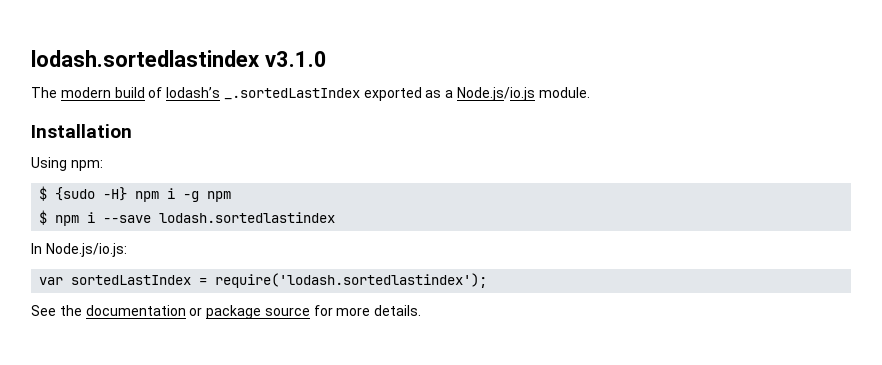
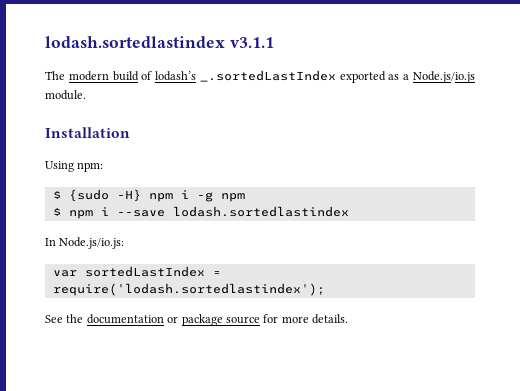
- lodash.sortedlastindex v3.1.0
+ lodash.sortedlastindex v3.1.1

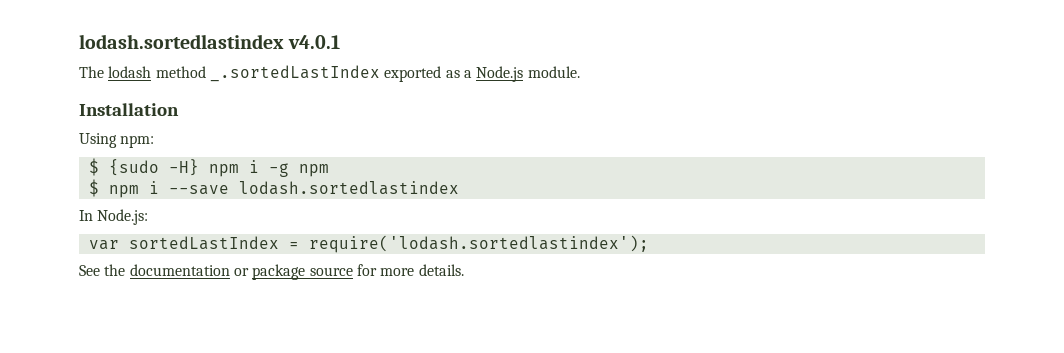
- lodash.sortedlastindex v3.1.1
+ lodash.sortedlastindex v4.0.1
- The modern build of lodash’s _.sortedLastIndex exported as a Node.js/io.js module.
+ The lodash method _.sortedLastIndex exported as a Node.js module.
- In Node.js/io.js:
+ In Node.js:

